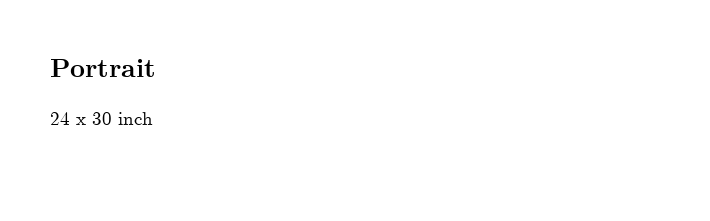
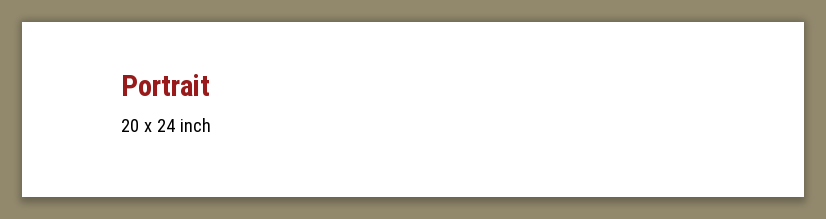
- 24 x 30 inch
+ 20 x 24 inch

